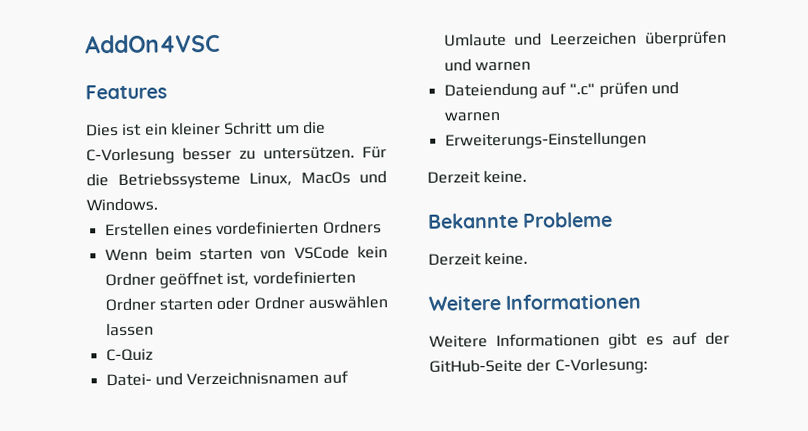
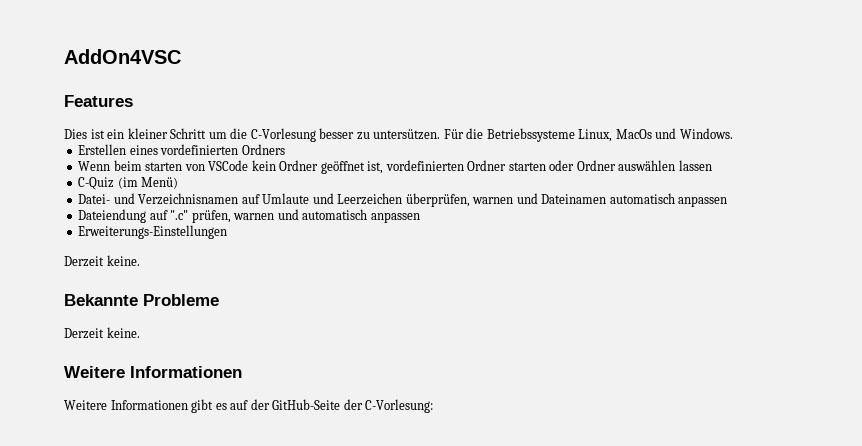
- C-Quiz
+ C-Quiz (im Menü)
- Datei- und Verzeichnisnamen auf Umlaute und Leerzeichen überprüfen und warnen
- Dateiendung auf ".c" prüfen und warnen
+ Datei- und Verzeichnisnamen auf Umlaute und Leerzeichen überprüfen, warnen und Dateinamen automatisch anpassen
+ Dateiendung auf ".c" prüfen, warnen und automatisch anpassen

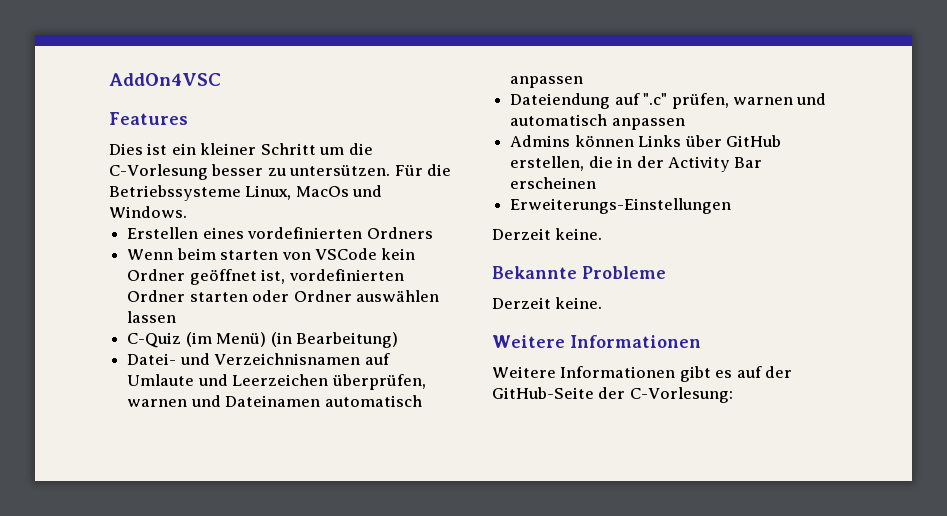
- C-Quiz (im Menü)
+ C-Quiz (im Menü) (in Bearbeitung)
+ Admins können Links über GitHub erstellen, die in der Activity Bar erscheinen

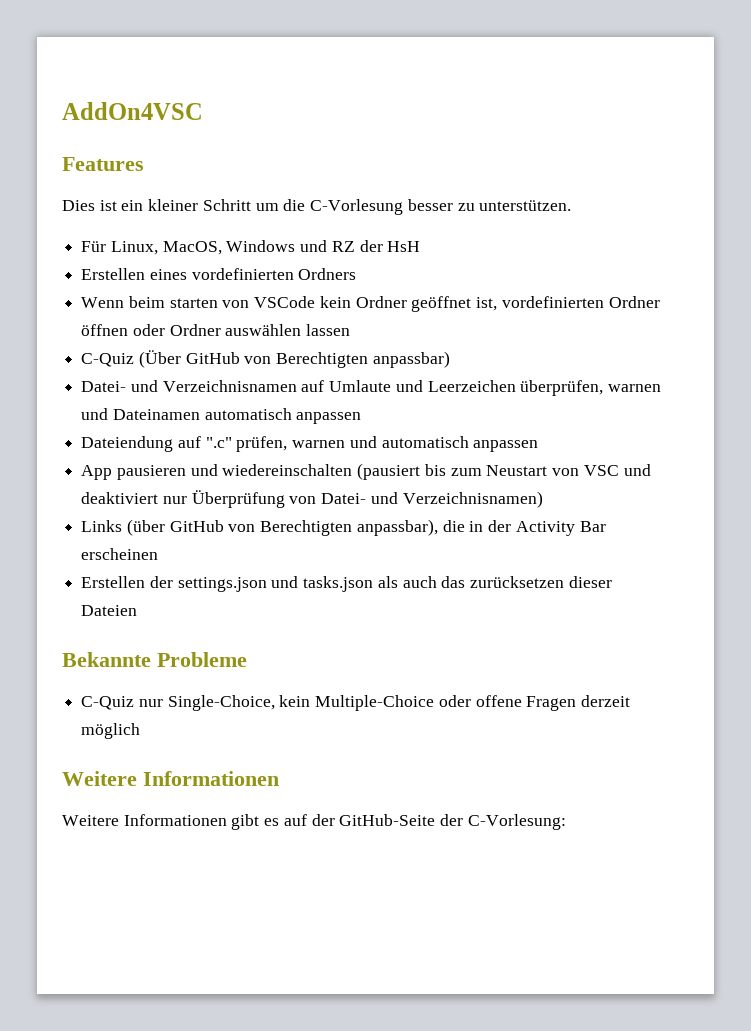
- Dies ist ein kleiner Schritt um die C-Vorlesung besser zu untersützen. Für die Betriebssysteme Linux, MacOs und Windows.
+ Dies ist ein kleiner Schritt um die C-Vorlesung besser zu unterstützen.
+ Für Linux, MacOS, Windows und RZ der HsH
- Wenn beim starten von VSCode kein Ordner geöffnet ist, vordefinierten Ordner starten oder Ordner auswählen lassen
+ Wenn beim starten von VSCode kein Ordner geöffnet ist, vordefinierten Ordner öffnen oder Ordner auswählen lassen
- C-Quiz (im Menü) (in Bearbeitung)
+ C-Quiz (Über GitHub von Berechtigten anpassbar)
- Admins können Links über GitHub erstellen, die in der Activity Bar erscheinen
+ App pausieren und wiedereinschalten (pausiert bis zum Neustart von VSC und deaktiviert nur Überprüfung von Datei- und Verzeichnisnamen)
+ Links (über GitHub von Berechtigten anpassbar), die in der Activity Bar erscheinen
- Erweiterungs-Einstellungen
- Derzeit keine.
+ Erstellen der settings.json und tasks.json als auch das zurücksetzen dieser Dateien
  Bekannte Probleme
- Derzeit keine.
+ C-Quiz nur Single-Choice, kein Multiple-Choice oder offene Fragen derzeit möglich

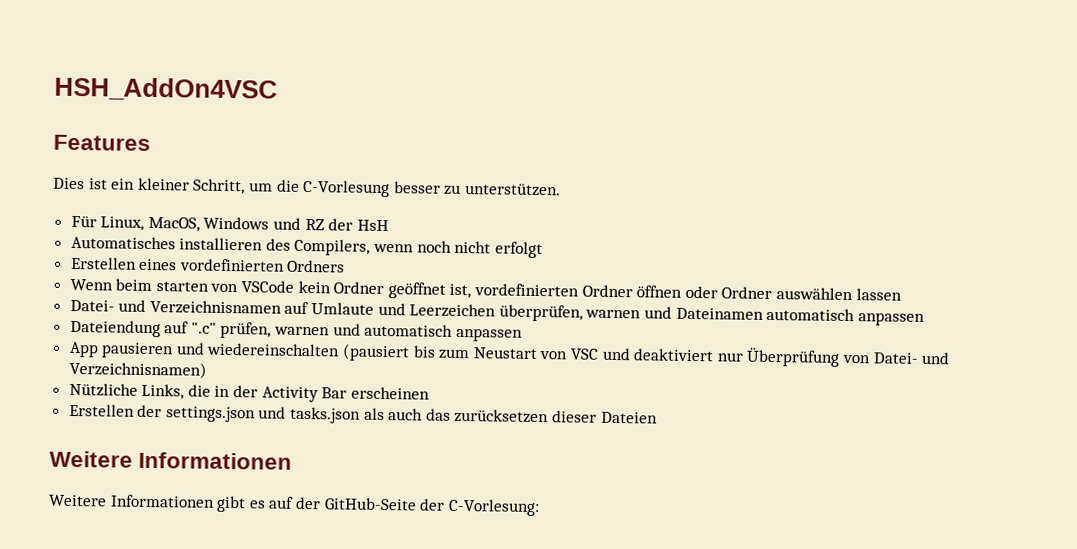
- AddOn4VSC
+ HSH_AddOn4VSC
- Dies ist ein kleiner Schritt um die C-Vorlesung besser zu unterstützen.
+ Dies ist ein kleiner Schritt, um die C-Vorlesung besser zu unterstützen.
+ Automatisches installieren des Compilers, wenn noch nicht erfolgt
- C-Quiz (Über GitHub von Berechtigten anpassbar)
- Links (über GitHub von Berechtigten anpassbar), die in der Activity Bar erscheinen
+ Nützliche Links, die in der Activity Bar erscheinen
- Bekannte Probleme
- C-Quiz nur Single-Choice, kein Multiple-Choice oder offene Fragen derzeit möglich

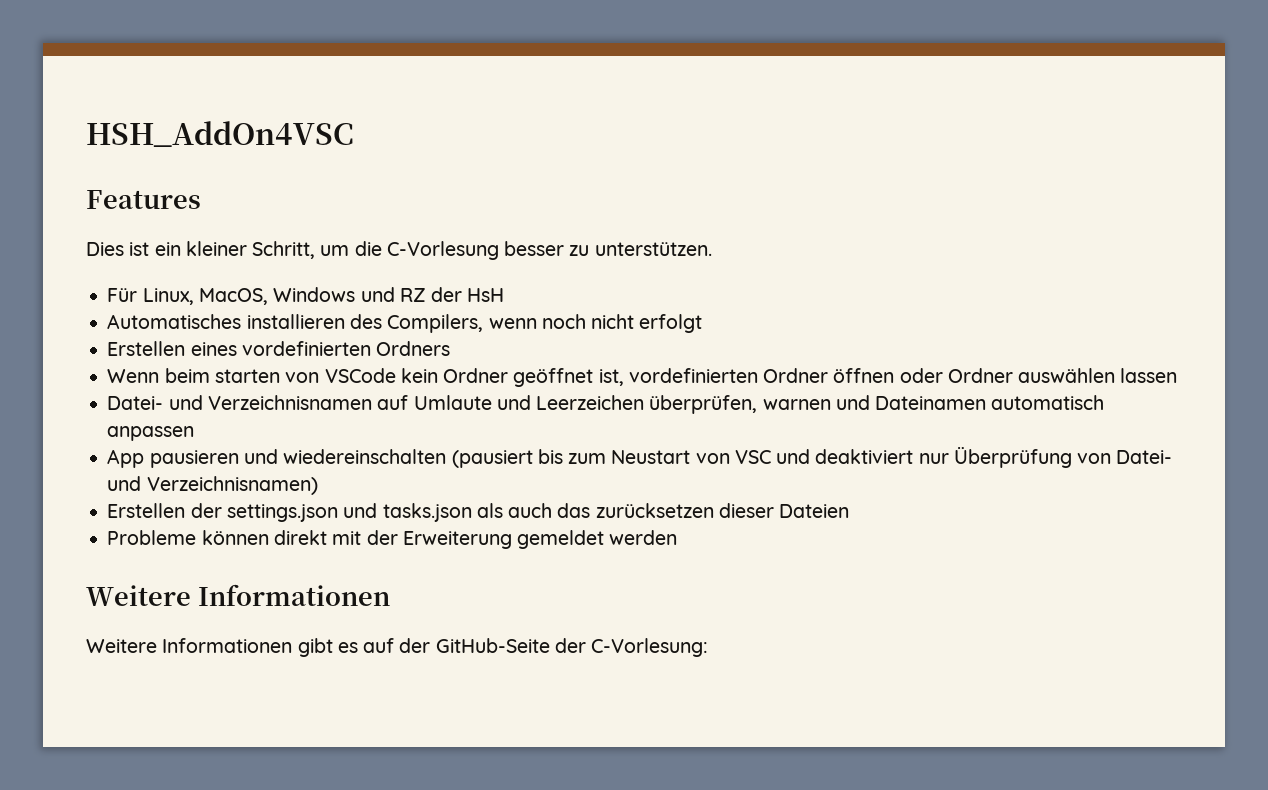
- Dateiendung auf ".c" prüfen, warnen und automatisch anpassen
- Nützliche Links, die in der Activity Bar erscheinen
+ Probleme können direkt mit der Erweiterung gemeldet werden

